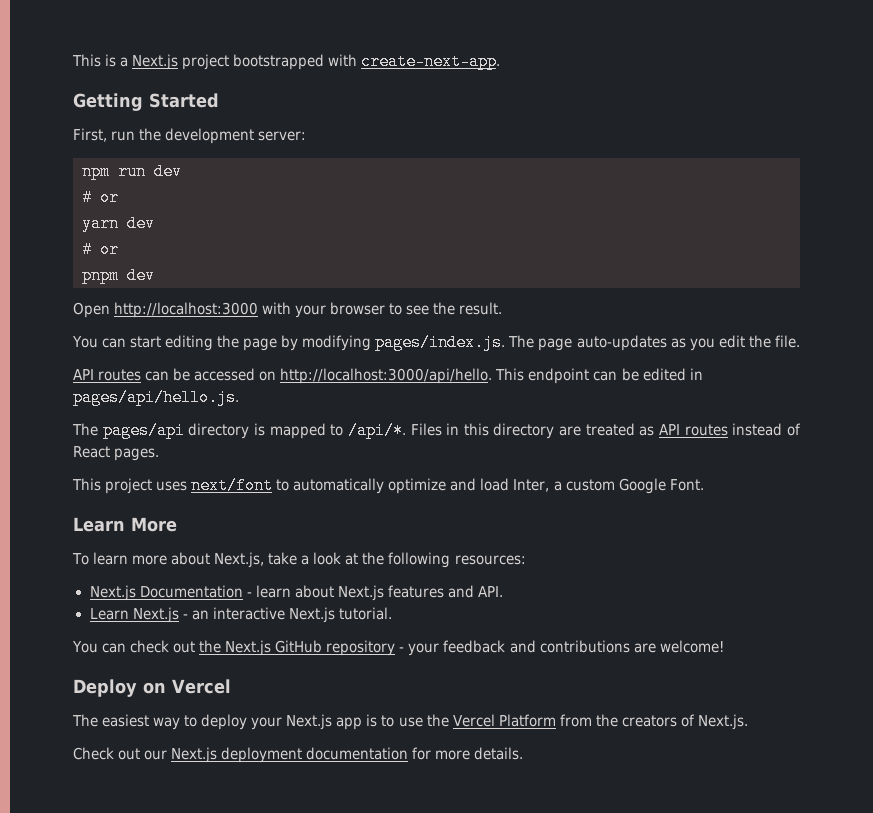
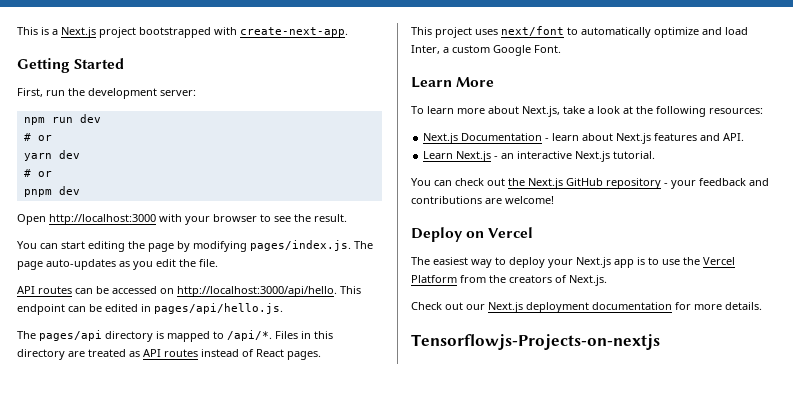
+ Tensorflowjs-Projects-on-nextjs

